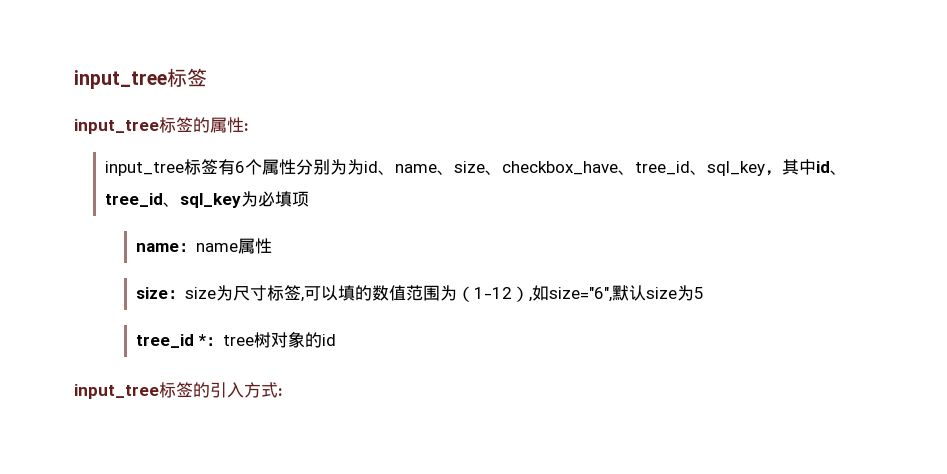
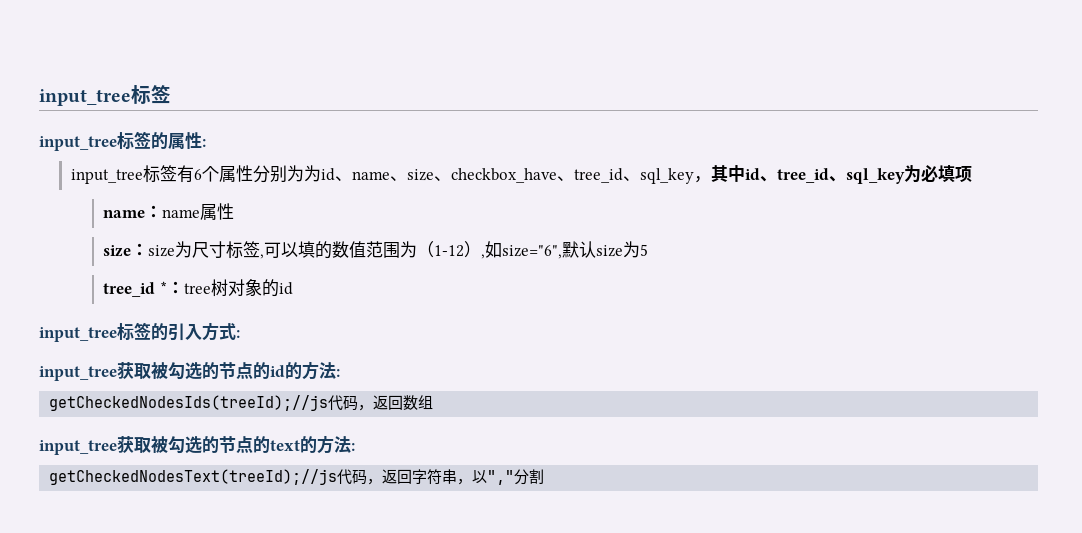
+ input_tree获取被勾选的节点的id的方法:
+ getCheckedNodesIds(treeId);//js代码，返回数组
+ input_tree获取被勾选的节点的text的方法:
+ getCheckedNodesText(treeId);//js代码，返回字符串，以","分割

